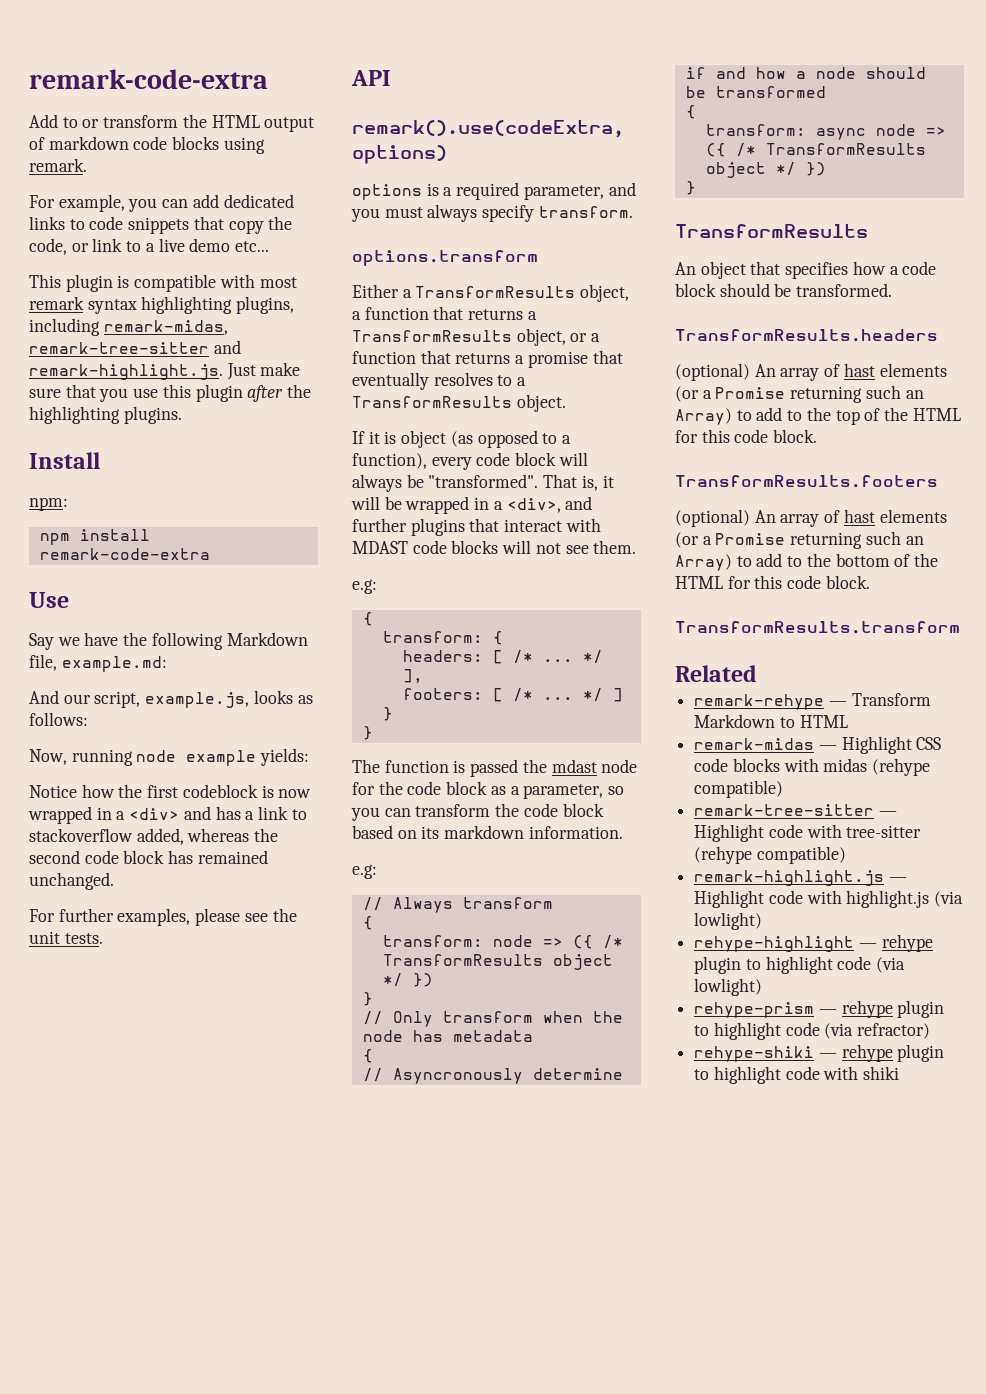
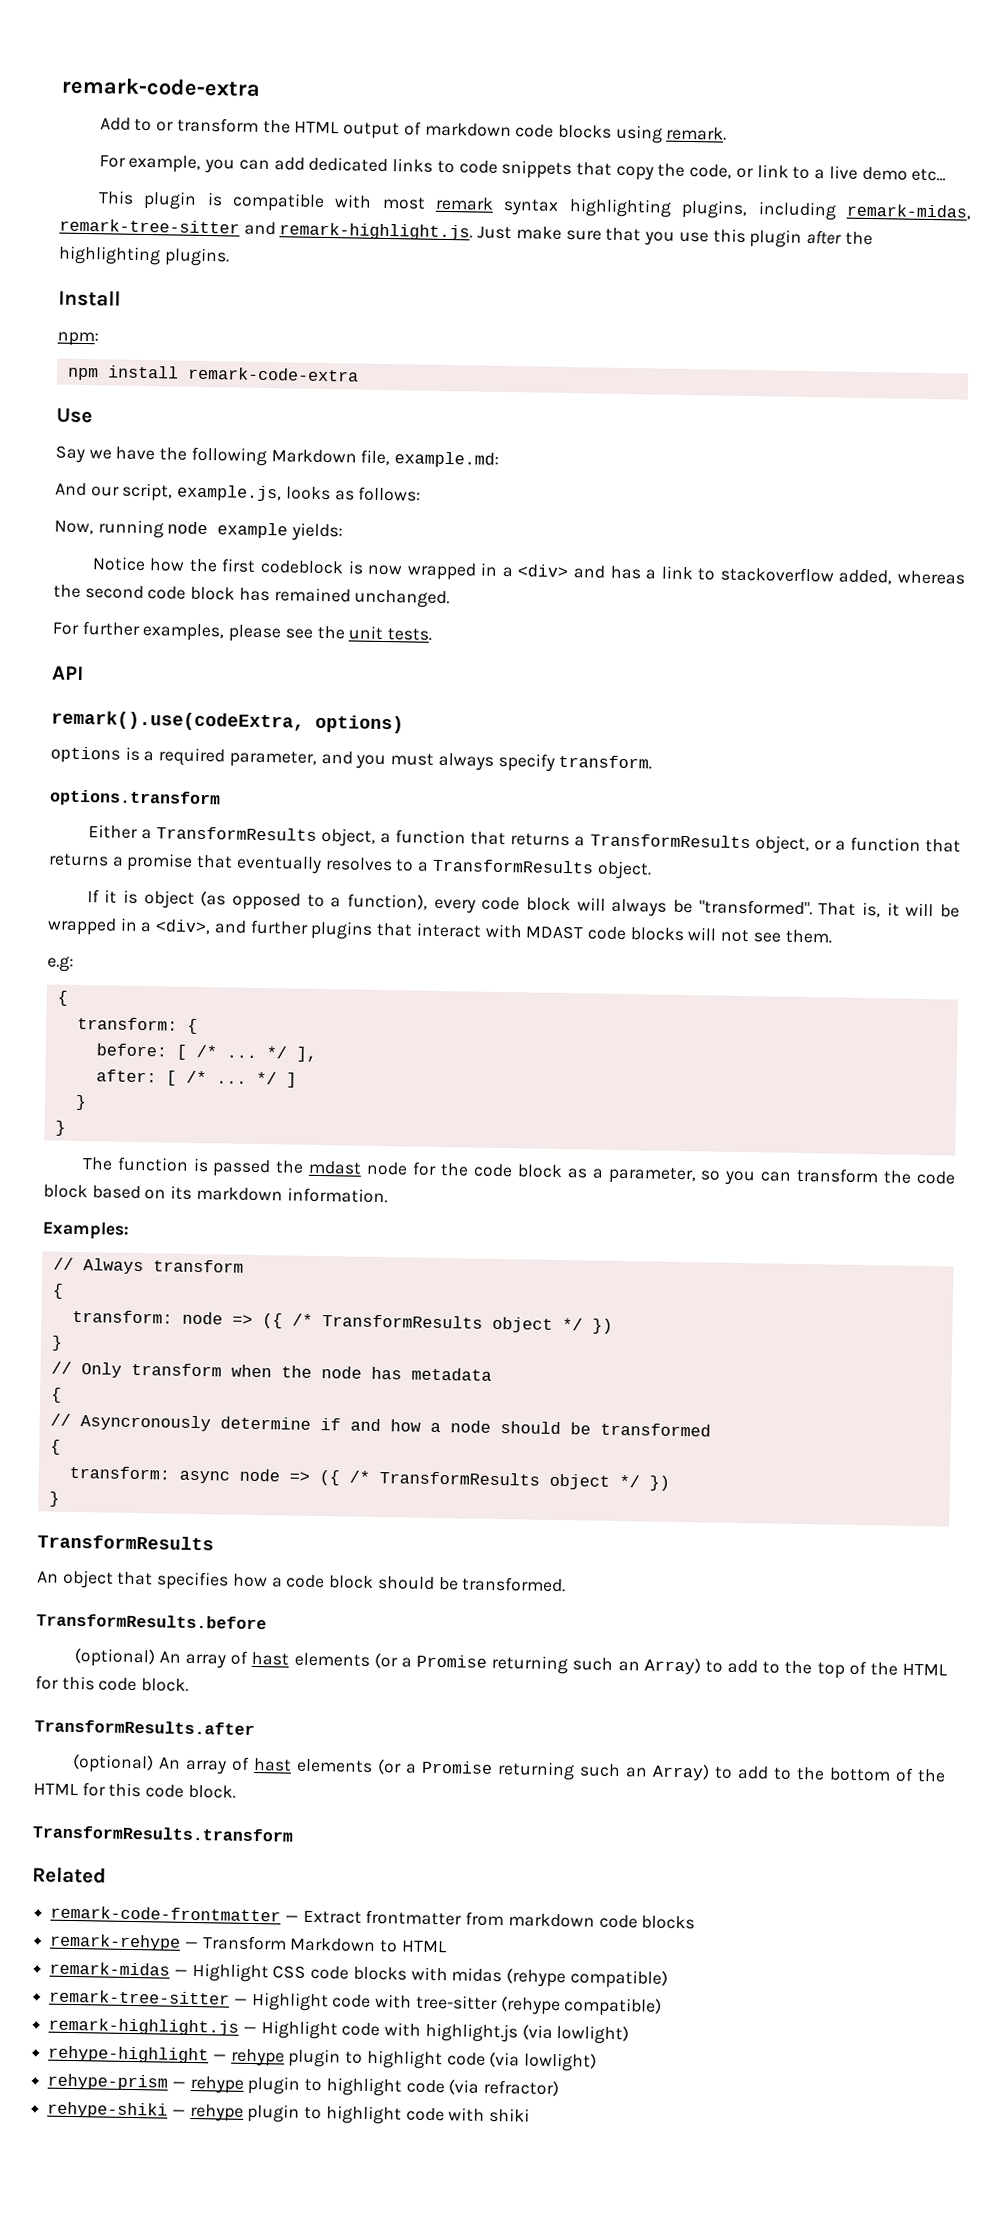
- headers: [ /* ...
+ before: [ /* ...
- footers: [ /* ...
+ after: [ /* ...
  The function is passed the mdast node for the code block as a parameter, so you can transform the code block based on its markdown information.
- e.g:
+ Examples:
- TransformResults.headers
+ TransformResults.before
- TransformResults.footers
+ TransformResults.after
+ remark-code-frontmatter — Extract frontmatter from markdown code blocks

